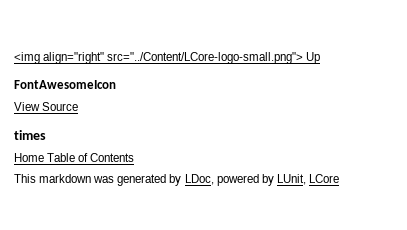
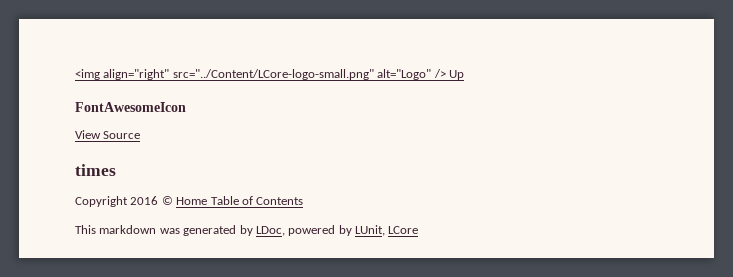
- <img align="right" src="../Content/LCore-logo-small.png"> Up
+ <img align="right" src="../Content/LCore-logo-small.png" alt="Logo" /> Up
- Home Table of Contents
+ Copyright 2016 © Home Table of Contents

